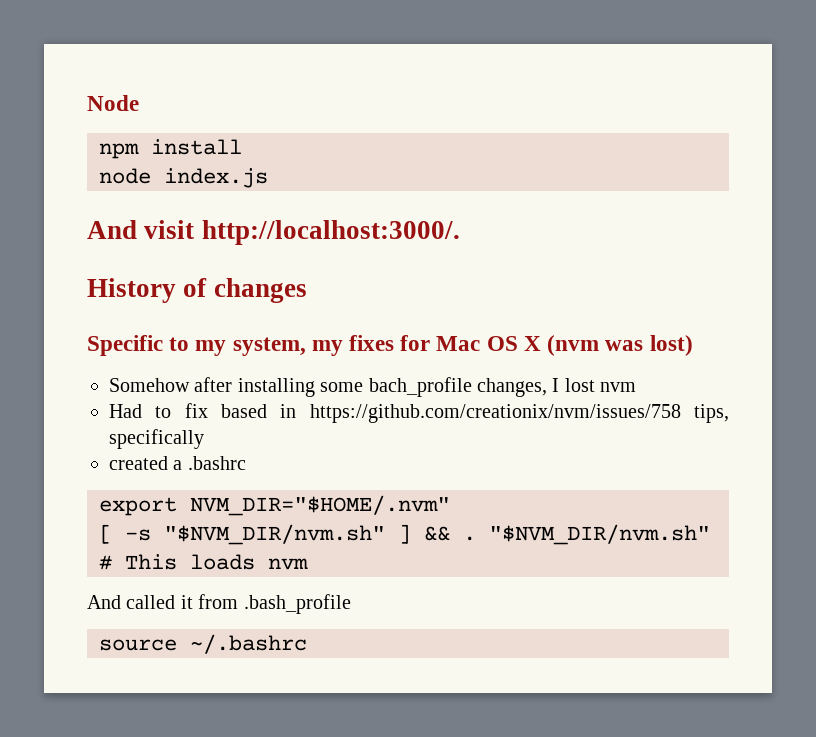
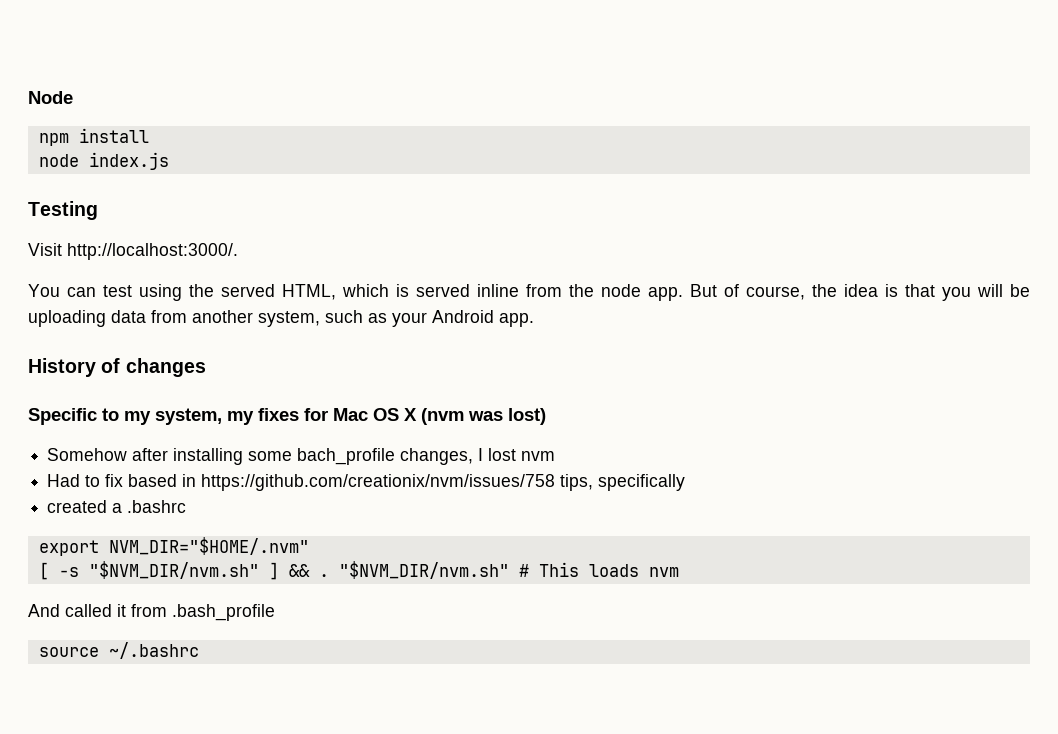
- And visit http://localhost:3000/.
+ Testing
+ Visit http://localhost:3000/.
+ You can test using the served HTML, which is served inline from the node app. But of course, the idea is that you will be uploading data from another system, such as your Android app.

